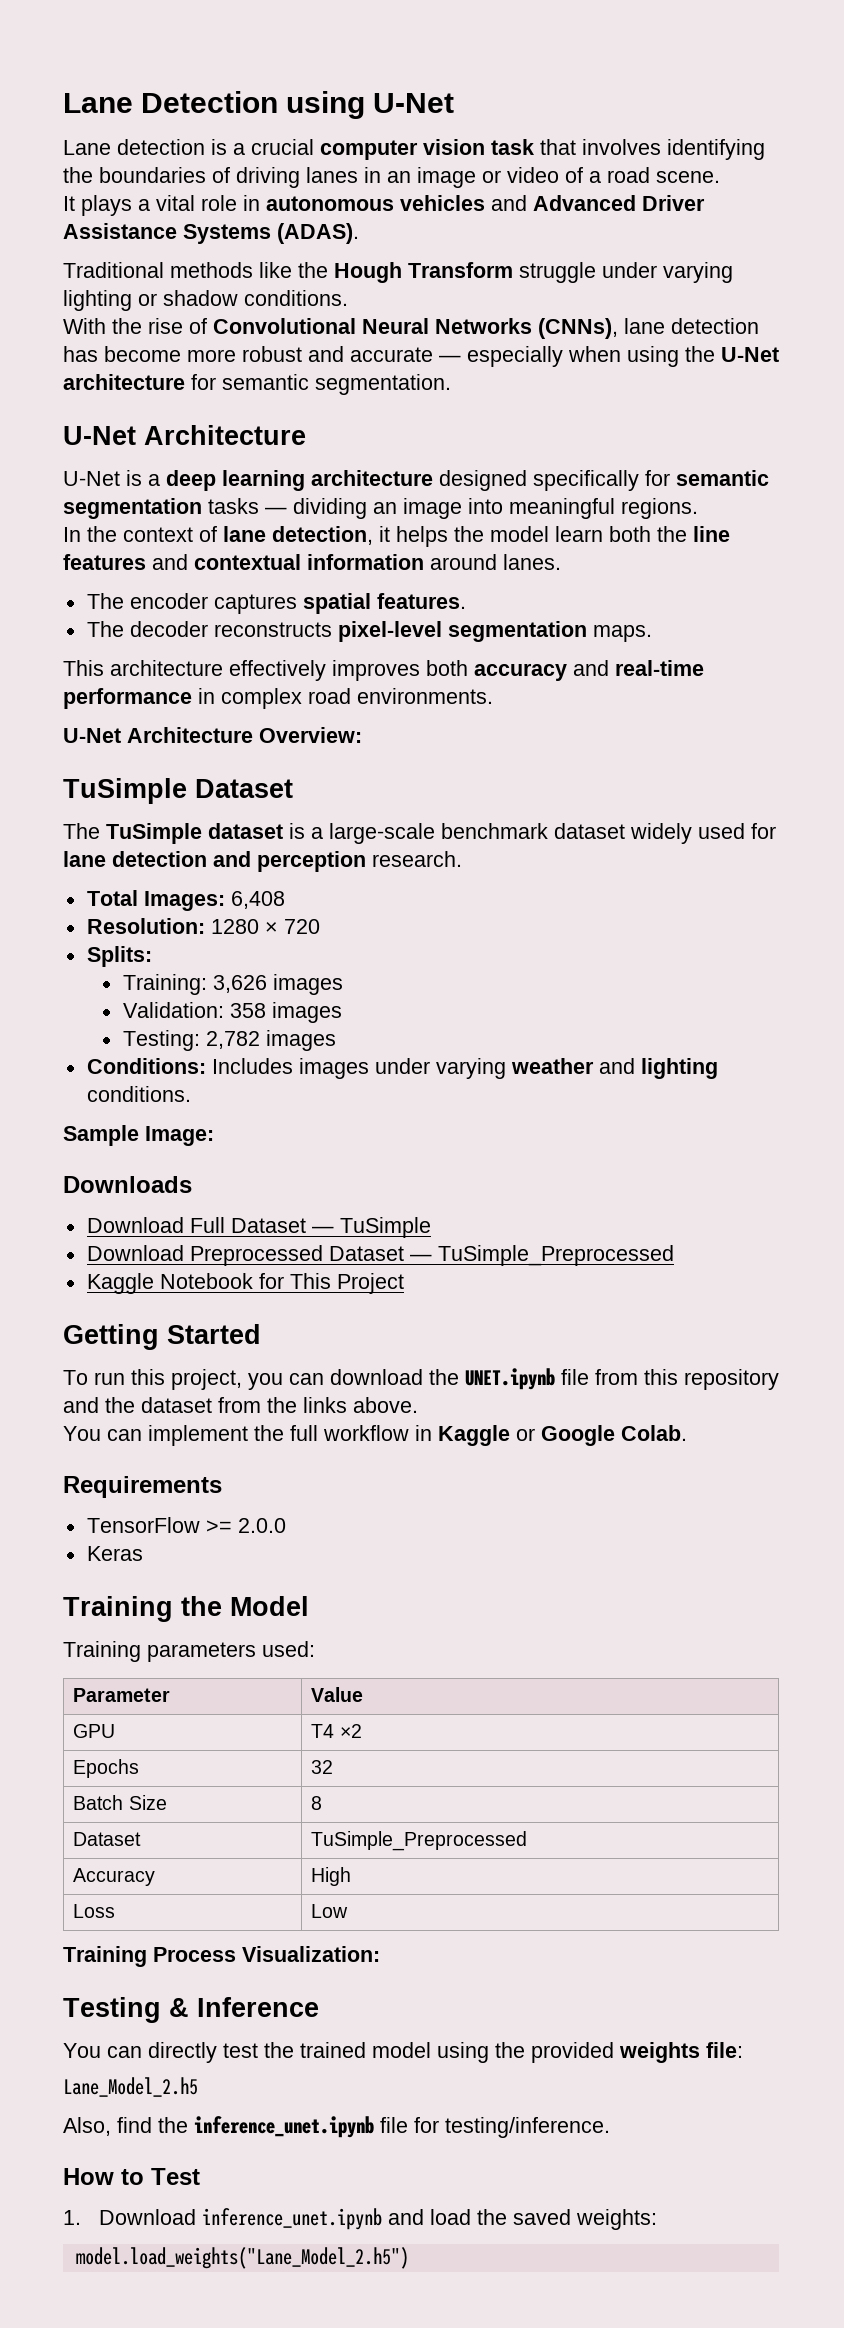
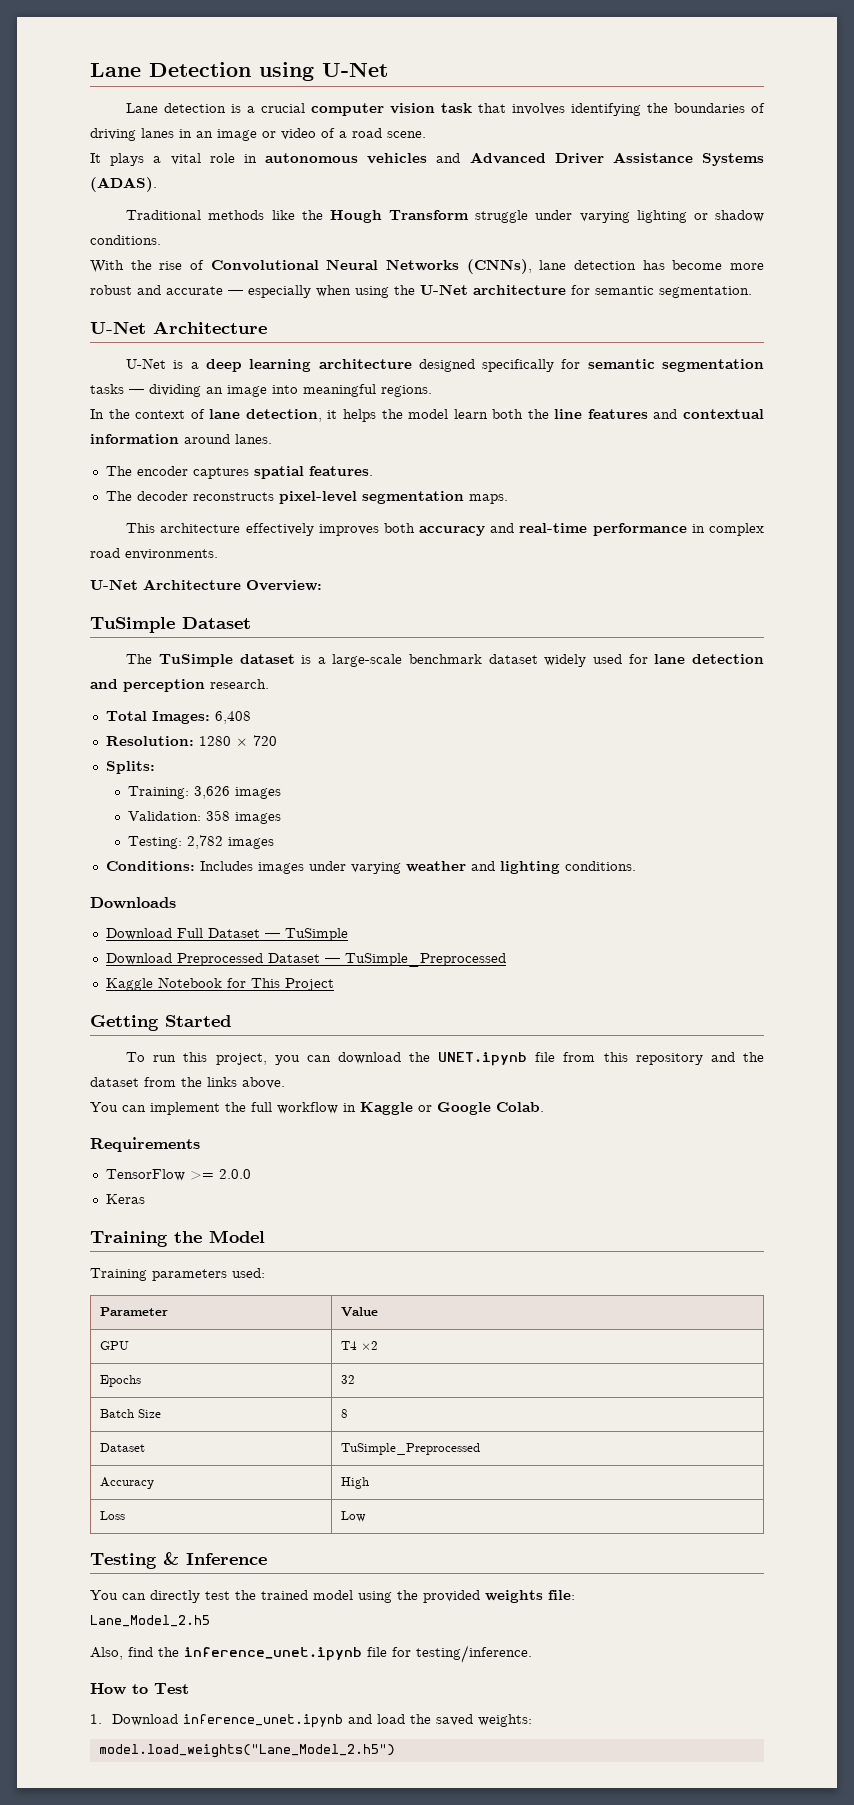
- Sample Image:
- Training Process Visualization:

